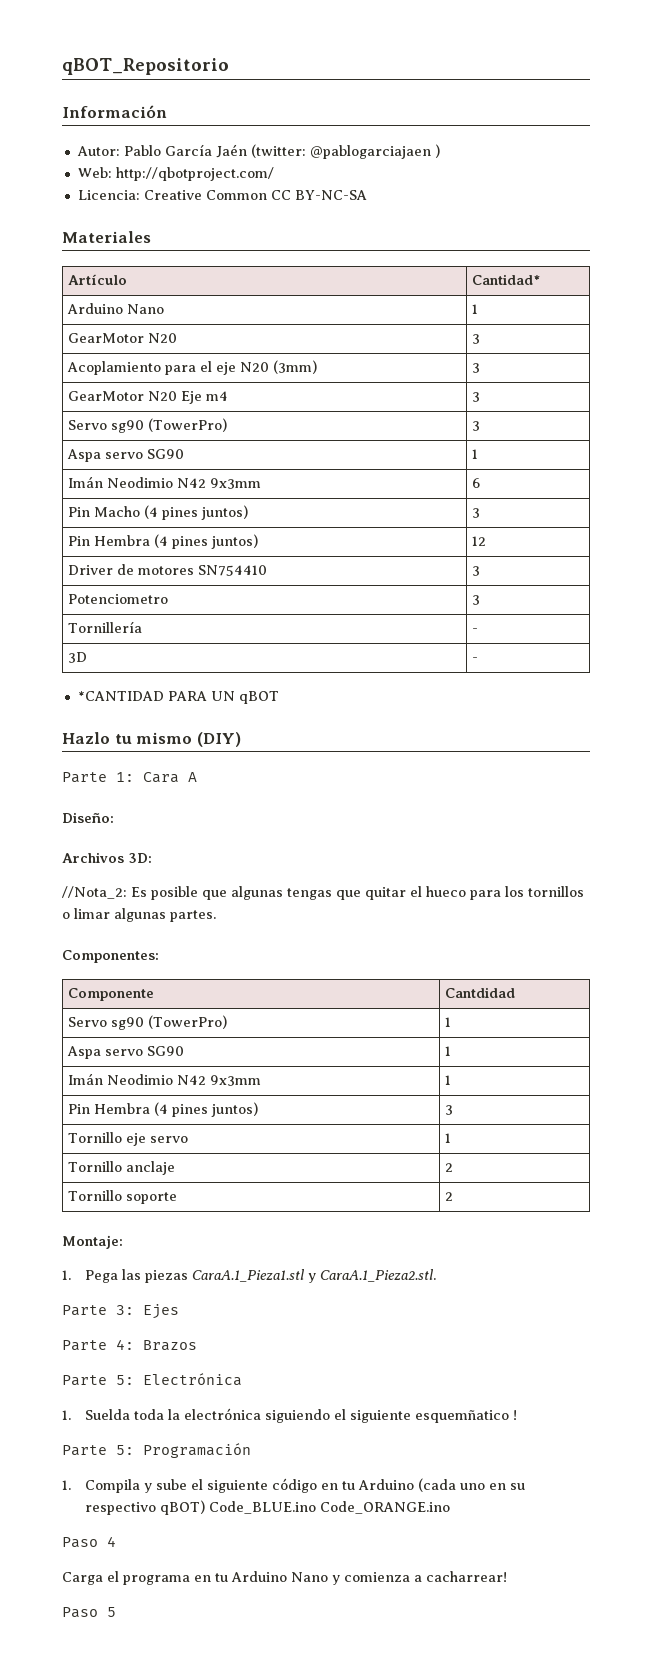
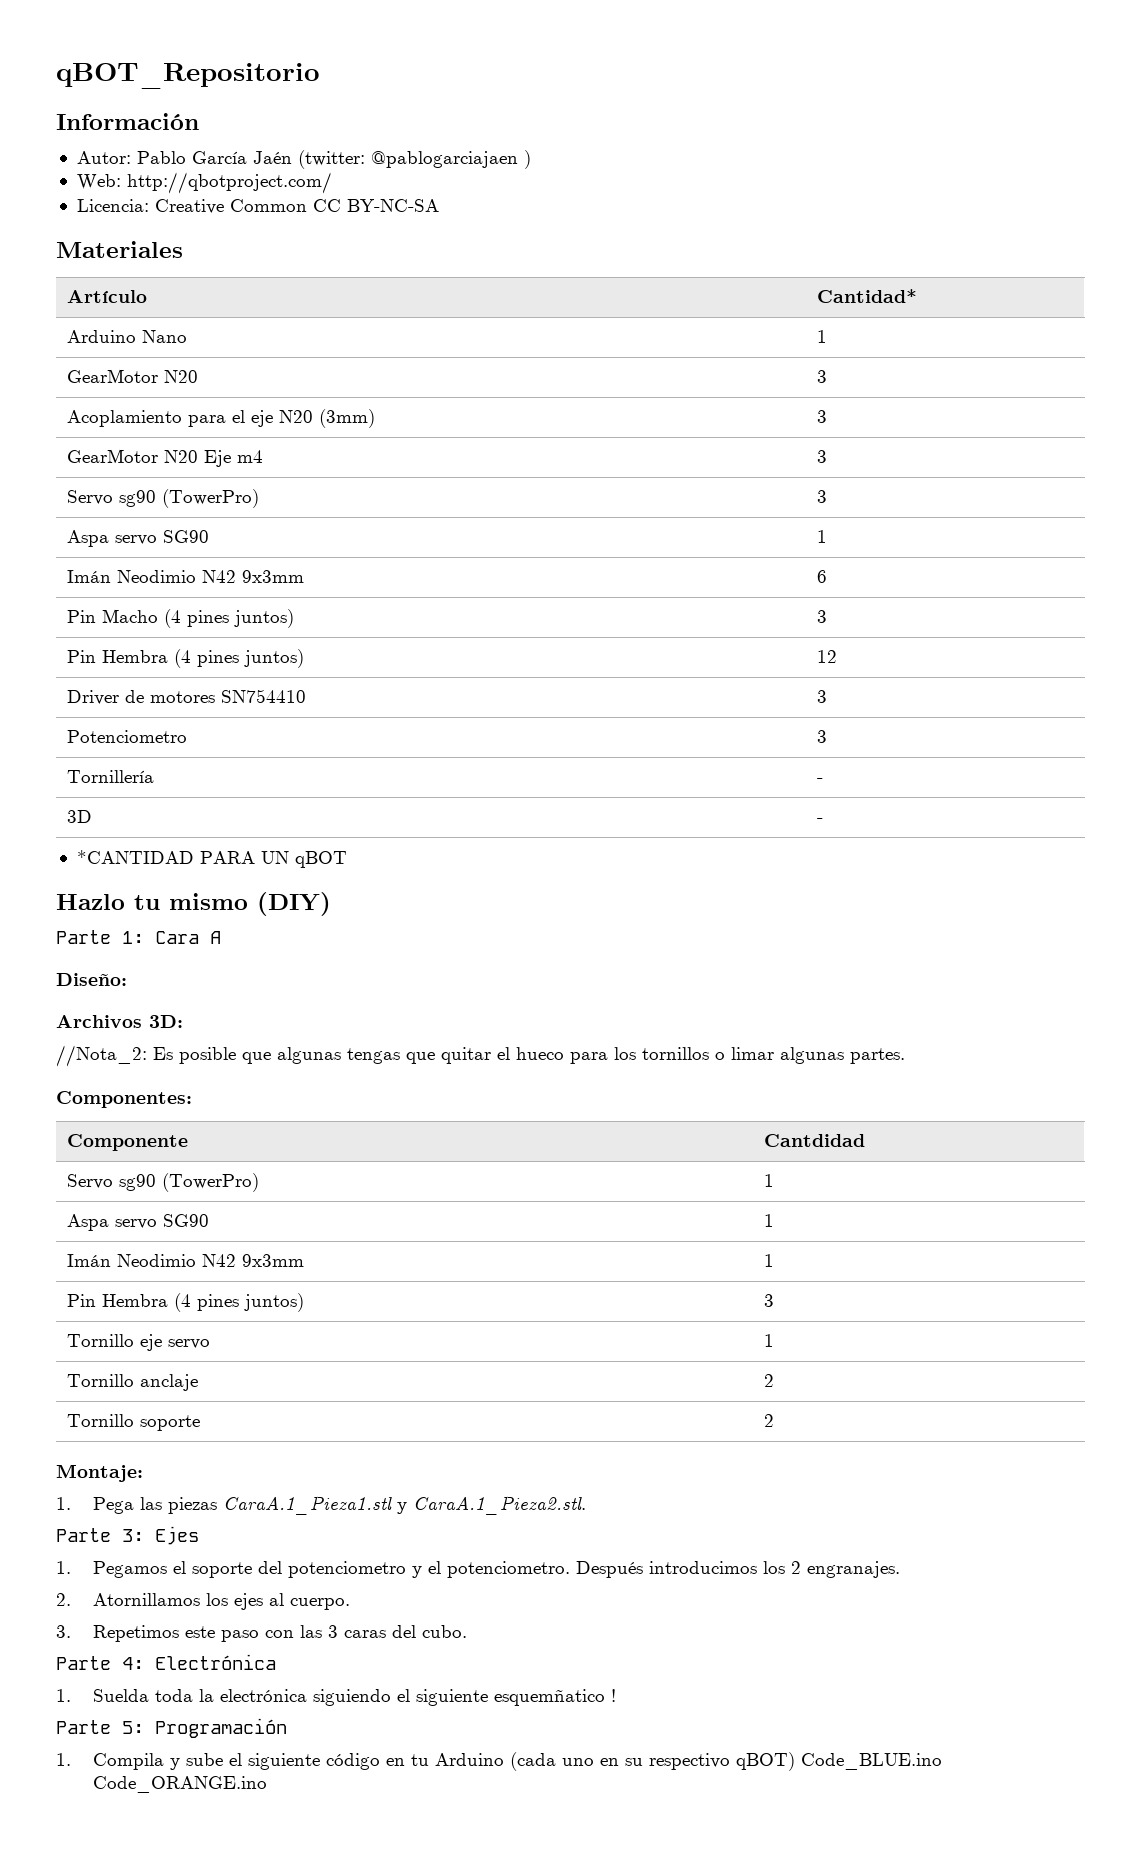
+ 1. Pegamos el soporte del potenciometro y el potenciometro. Después introducimos los 2 engranajes.
+ 2. Atornillamos los ejes al cuerpo.
+ 3. Repetimos este paso con las 3 caras del cubo.
- Parte 4: Brazos
- Parte 5: Electrónica
+ Parte 4: Electrónica
- Paso 4
- Carga el programa en tu Arduino Nano y comienza a cacharrear!
- Paso 5

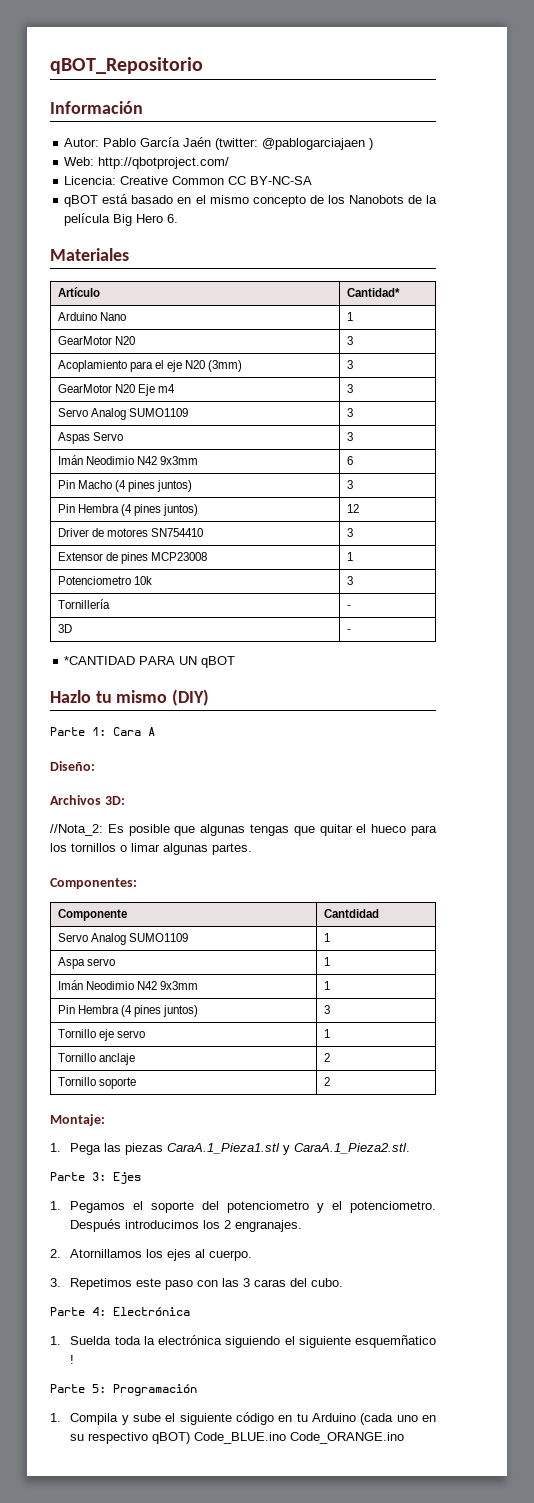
+ qBOT está basado en el mismo concepto de los Nanobots de la película Big Hero 6.
- Servo sg90 (TowerPro) | 3
- Aspa servo SG90 | 1
+ Servo Analog SUMO1109 | 3
+ Aspas Servo | 3
+ Extensor de pines MCP23008 | 1
- Potenciometro | 3
+ Potenciometro 10k | 3
- Servo sg90 (TowerPro) | 1
- Aspa servo SG90 | 1
+ Servo Analog SUMO1109 | 1
+ Aspa servo | 1

